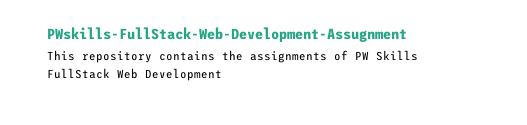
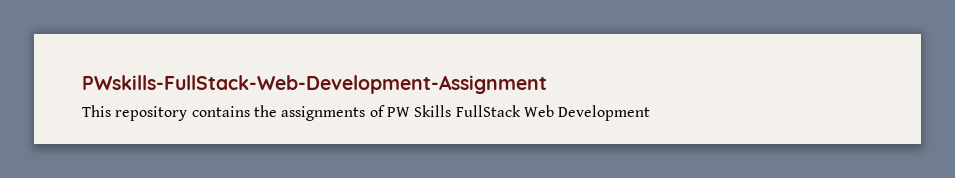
- PWskills-FullStack-Web-Development-Assugnment
+ PWskills-FullStack-Web-Development-Assignment

